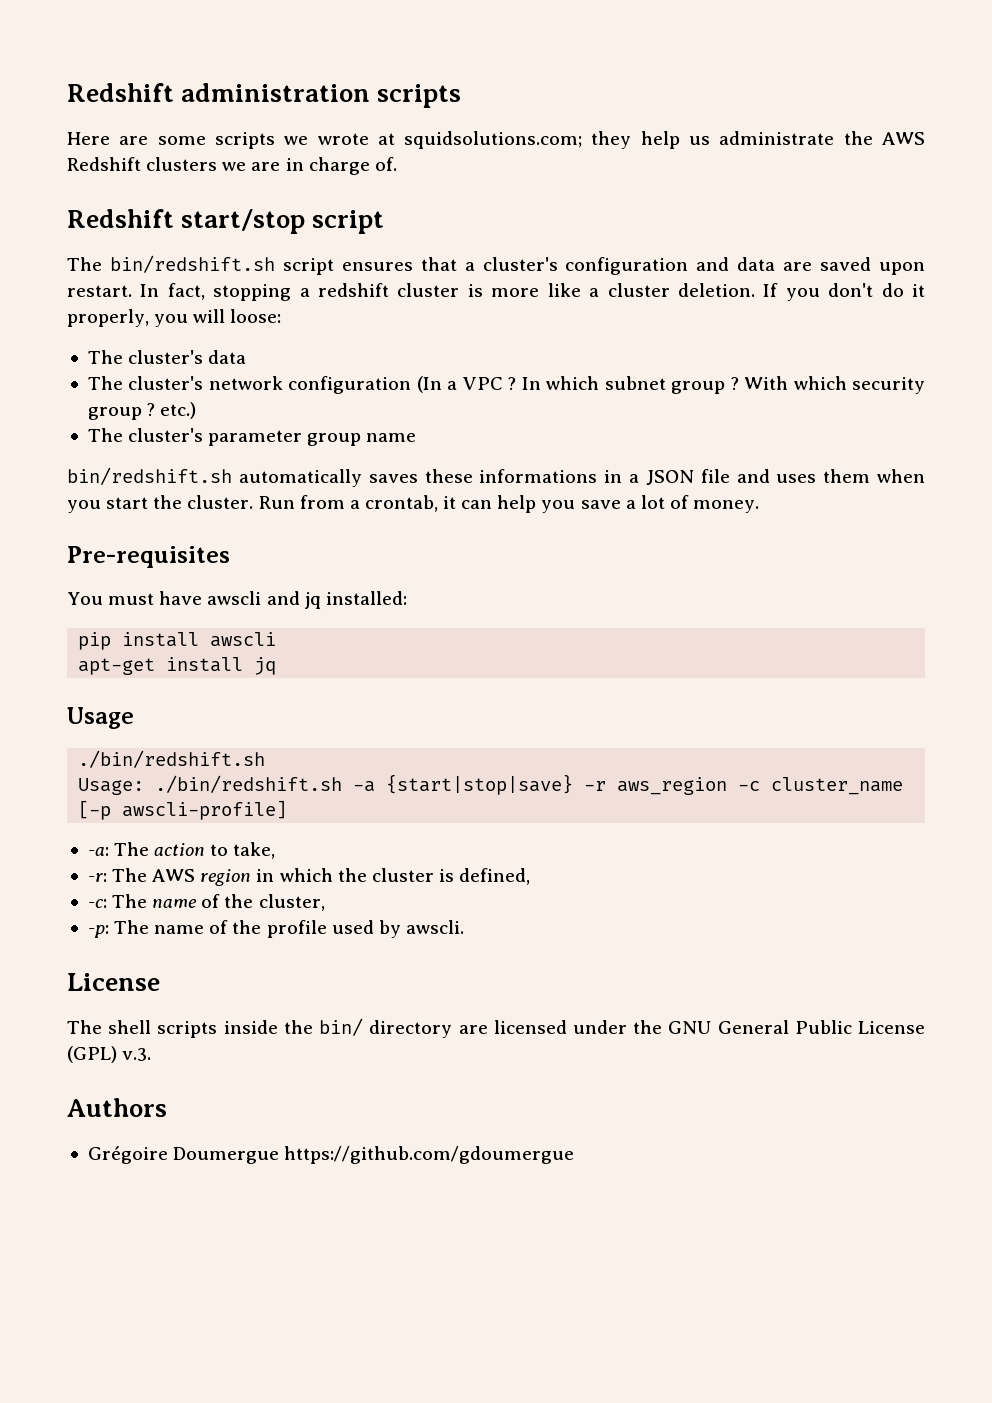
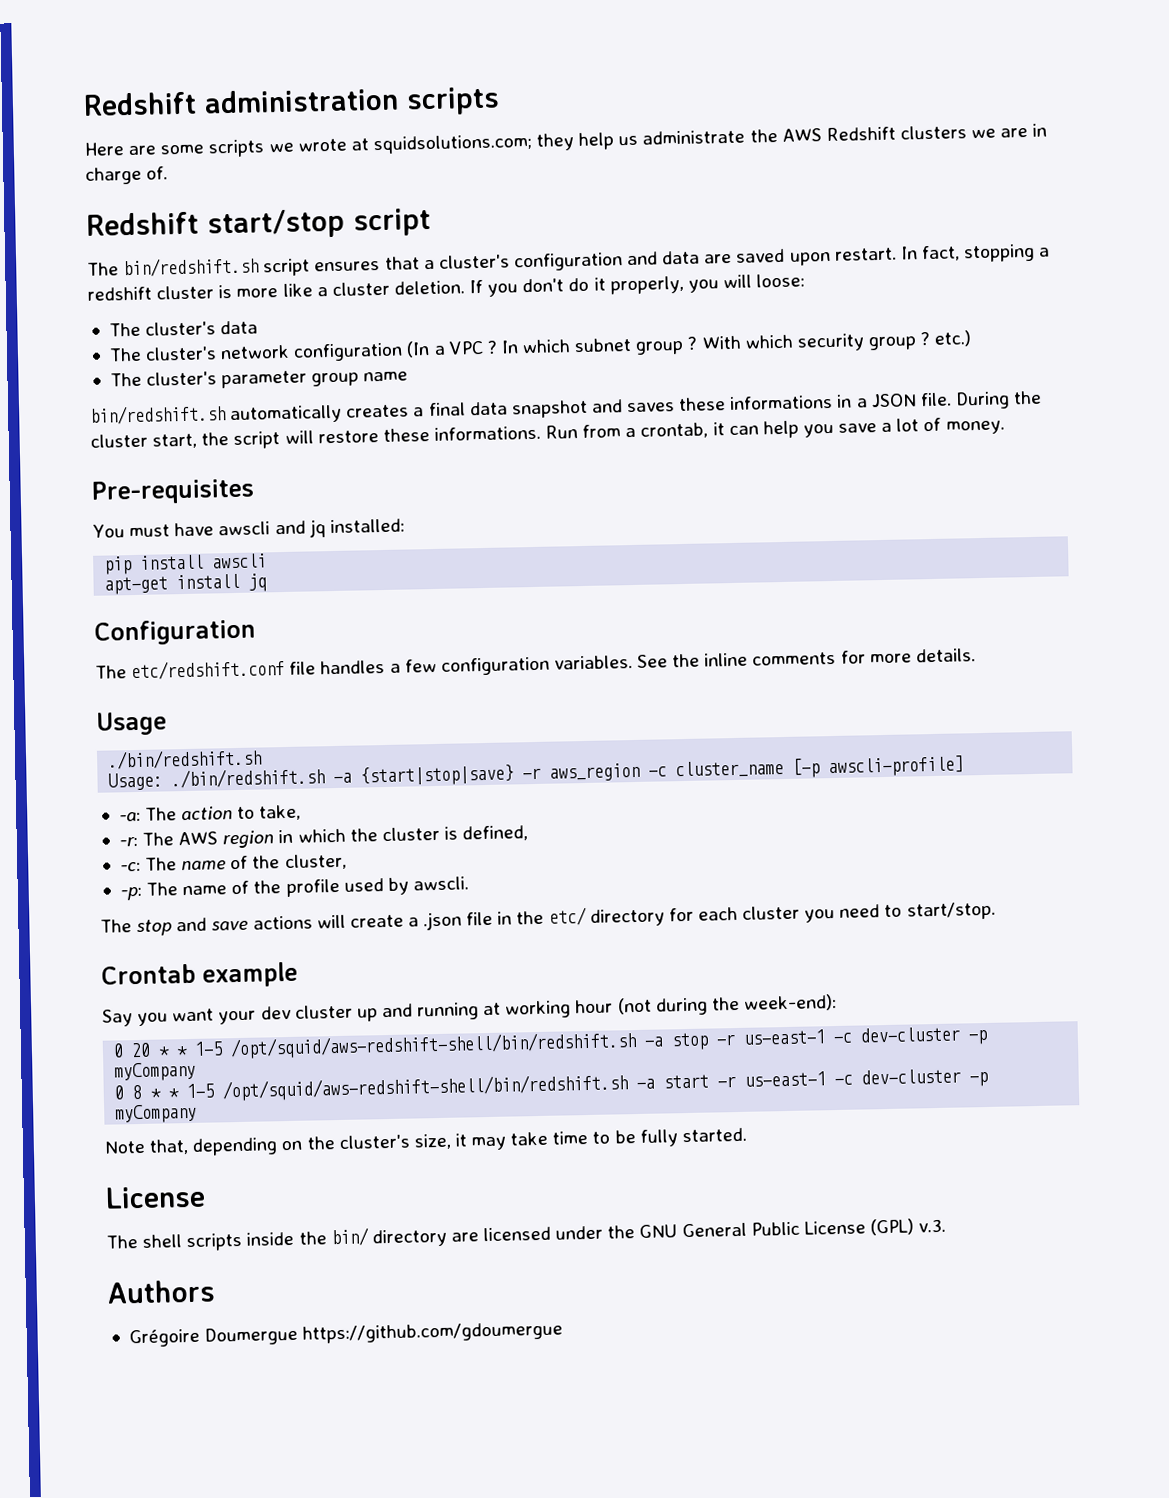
- bin/redshift.sh automatically saves these informations in a JSON file and uses them when you start the cluster.
+ bin/redshift.sh automatically creates a final data snapshot and saves these informations in a JSON file. During the cluster start, the script will restore these informations.
+ Configuration
+ The etc/redshift.conf file handles a few configuration variables. See the inline comments for more details.
+ The stop and save actions will create a .json file in the etc/ directory for each cluster you need to start/stop.
+ Crontab example
+ Say you want your dev cluster up and running at working hour (not during the week-end):
+ 0 20 * * 1-5 /opt/squid/aws-redshift-shell/bin/redshift.sh -a stop -r us-east-1 -c dev-cluster -p myCompany
+ 0 8 * * 1-5 /opt/squid/aws-redshift-shell/bin/redshift.sh -a start -r us-east-1 -c dev-cluster -p myCompany
+ Note that, depending on the cluster's size, it may take time to be fully started.

